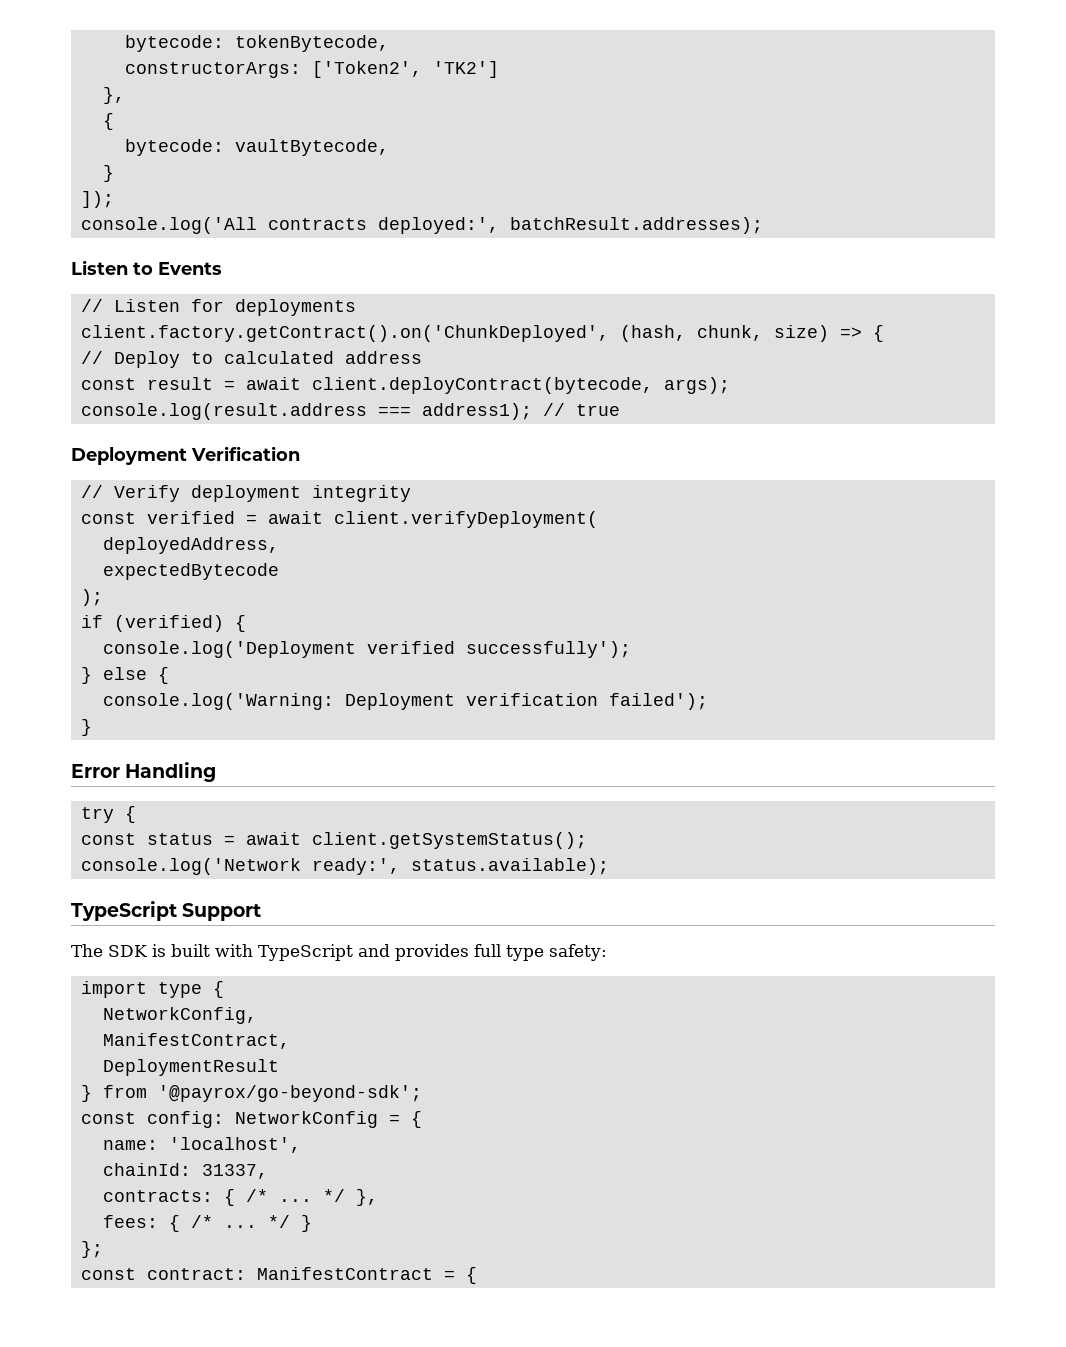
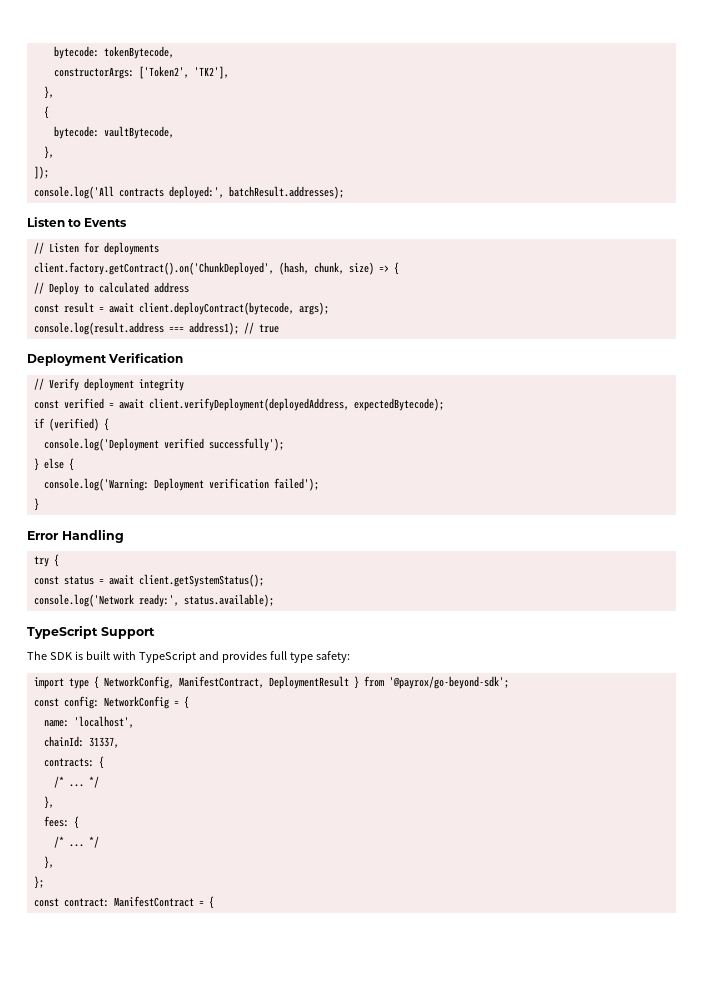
- constructorArgs: ['Token2', 'TK2']
+ constructorArgs: ['Token2', 'TK2'],
  bytecode: vaultBytecode,
- }
+ },
- const verified = await client.verifyDeployment(
- deployedAddress,
- expectedBytecode
- );
+ const verified = await client.verifyDeployment(deployedAddress, expectedBytecode);
- import type {
- NetworkConfig,
- ManifestContract,
- DeploymentResult
- } from '@payrox/go-beyond-sdk';
+ import type { NetworkConfig, ManifestContract, DeploymentResult } from '@payrox/go-beyond-sdk';
- contracts: { /* ... */ },
+ contracts: {
+ /* ... */
+ },
- fees: { /* ... */ }
+ fees: {
+ /* ... */
+ },

